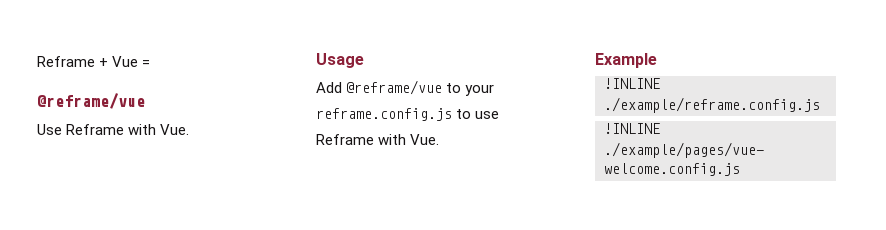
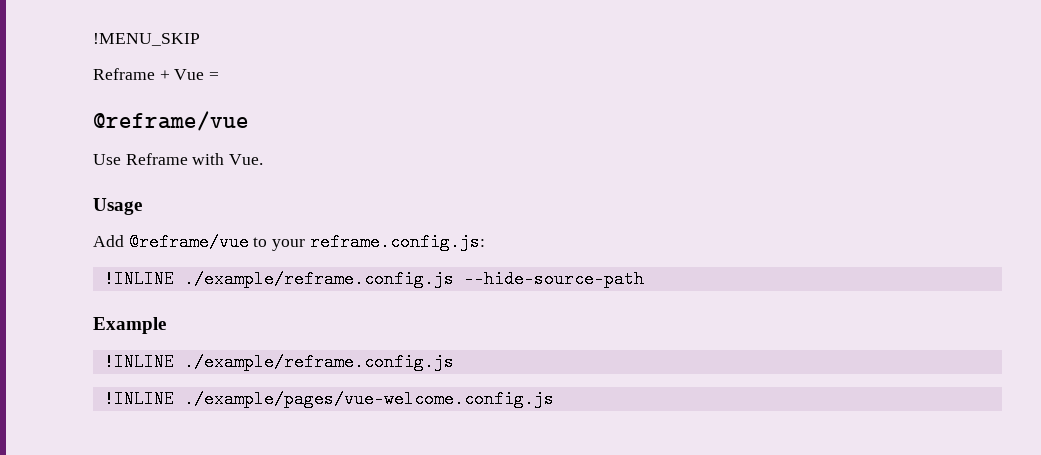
+ !MENU_SKIP
- Add @reframe/vue to your reframe.config.js to use Reframe with Vue.
+ Add @reframe/vue to your reframe.config.js:
+ !INLINE ./example/reframe.config.js --hide-source-path

